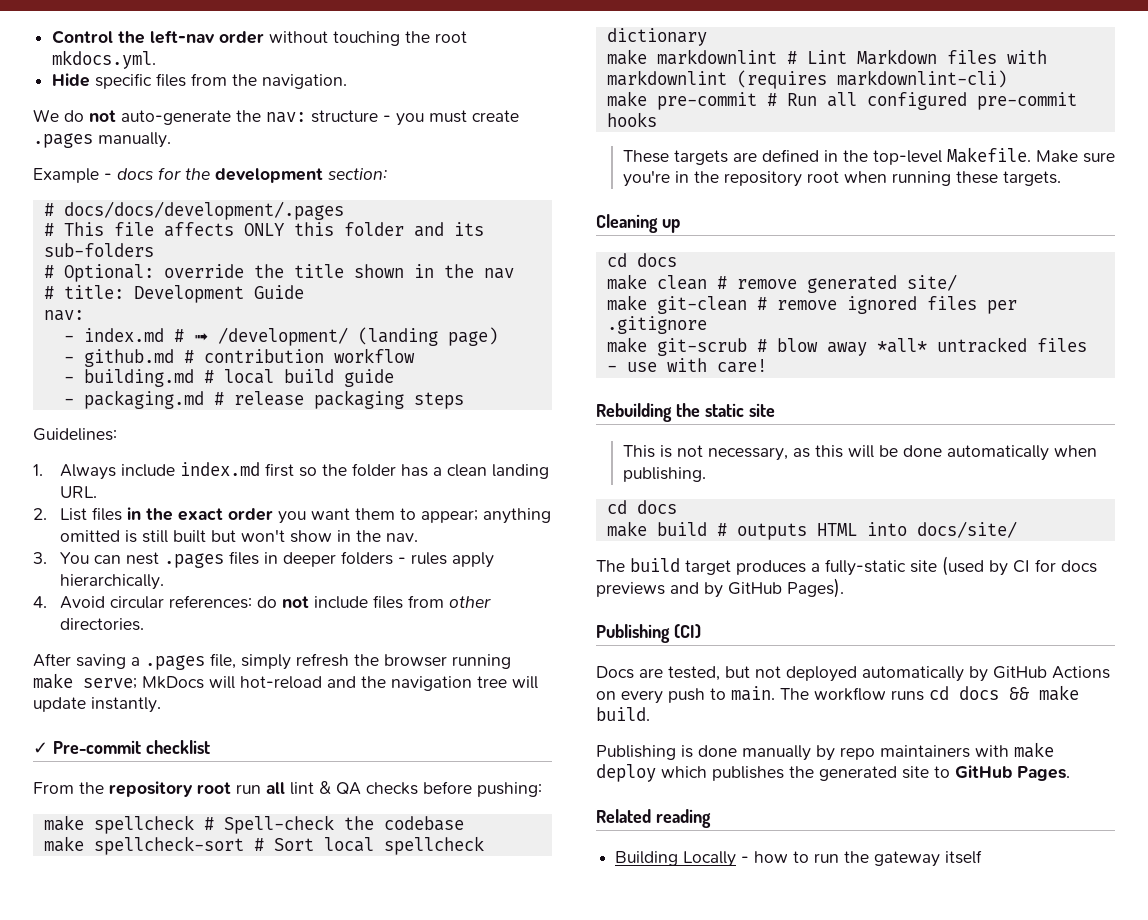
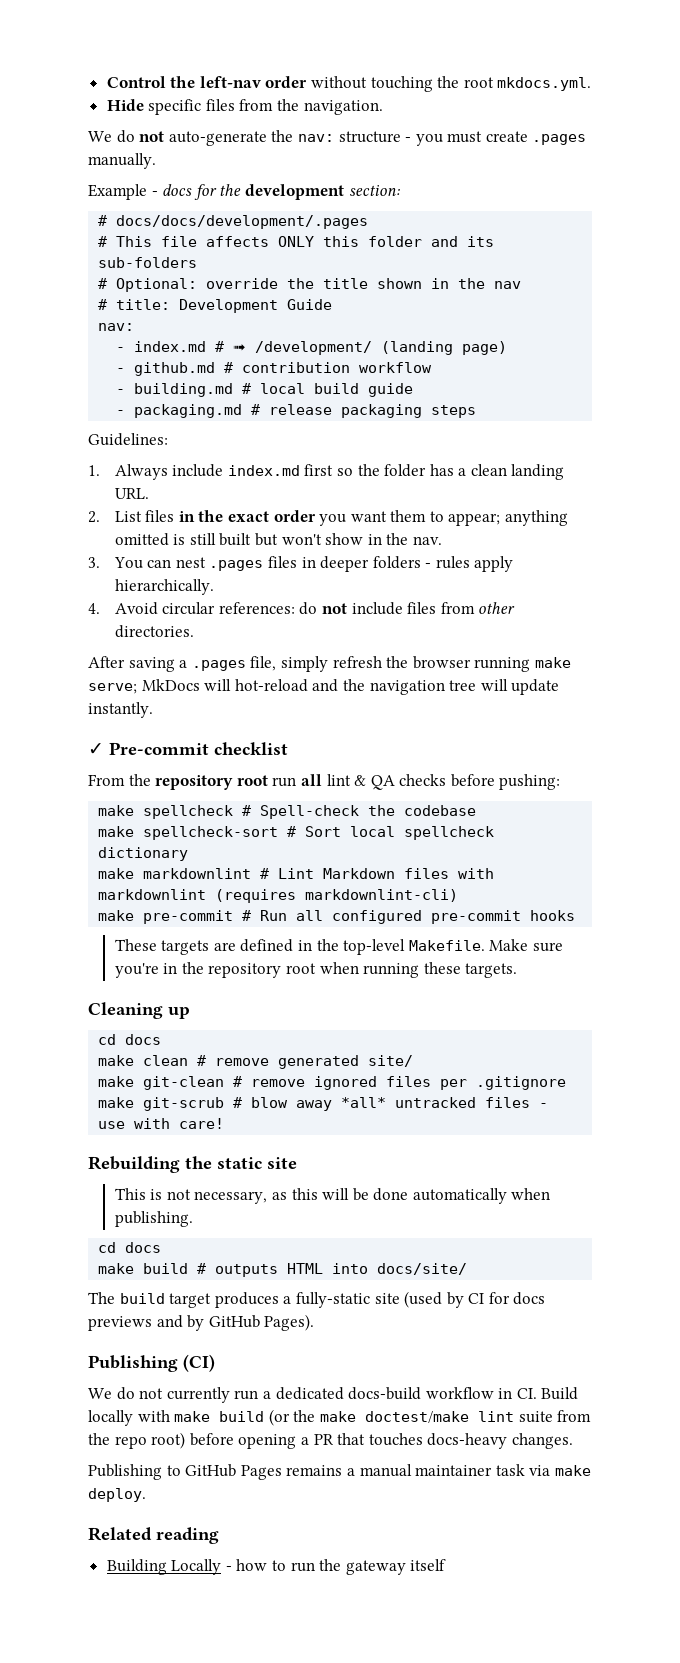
- Docs are tested, but not deployed automatically by GitHub Actions on every push to main. The workflow runs cd docs && make build.
- Publishing is done manually by repo maintainers with make deploy which publishes the generated site to GitHub Pages.
+ We do not currently run a dedicated docs-build workflow in CI. Build locally with make build (or the make doctest/make lint suite from the repo root) before opening a PR that touches docs-heavy changes.
+ Publishing to GitHub Pages remains a manual maintainer task via make deploy.

